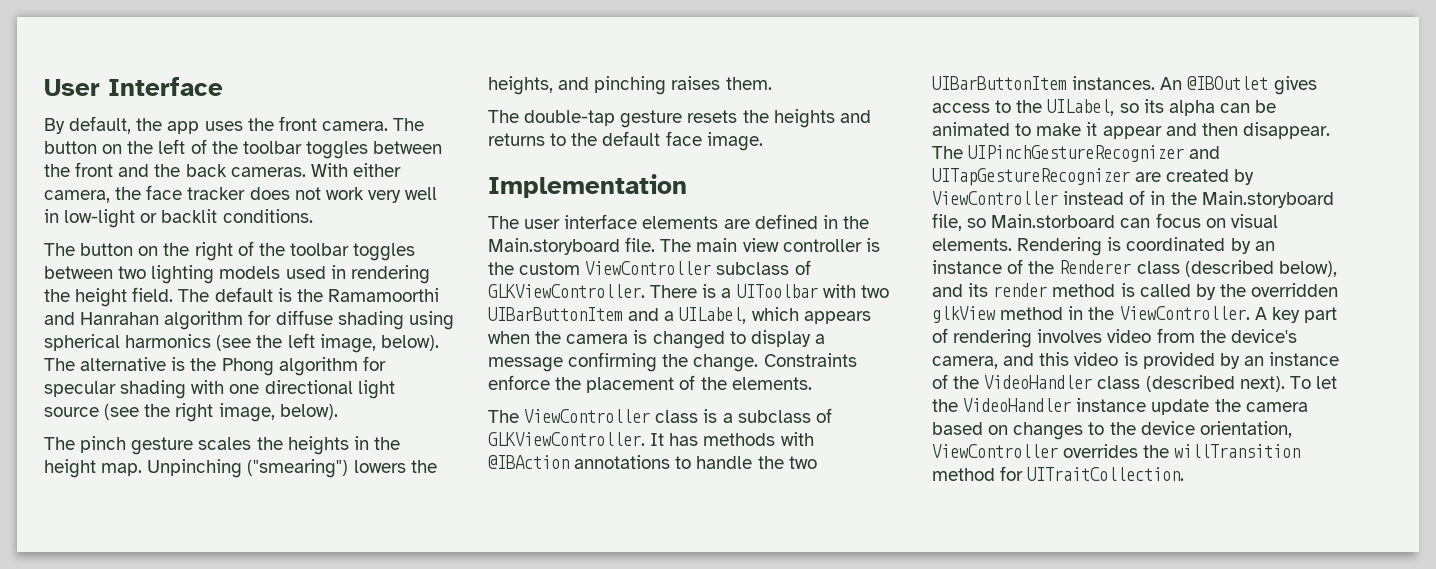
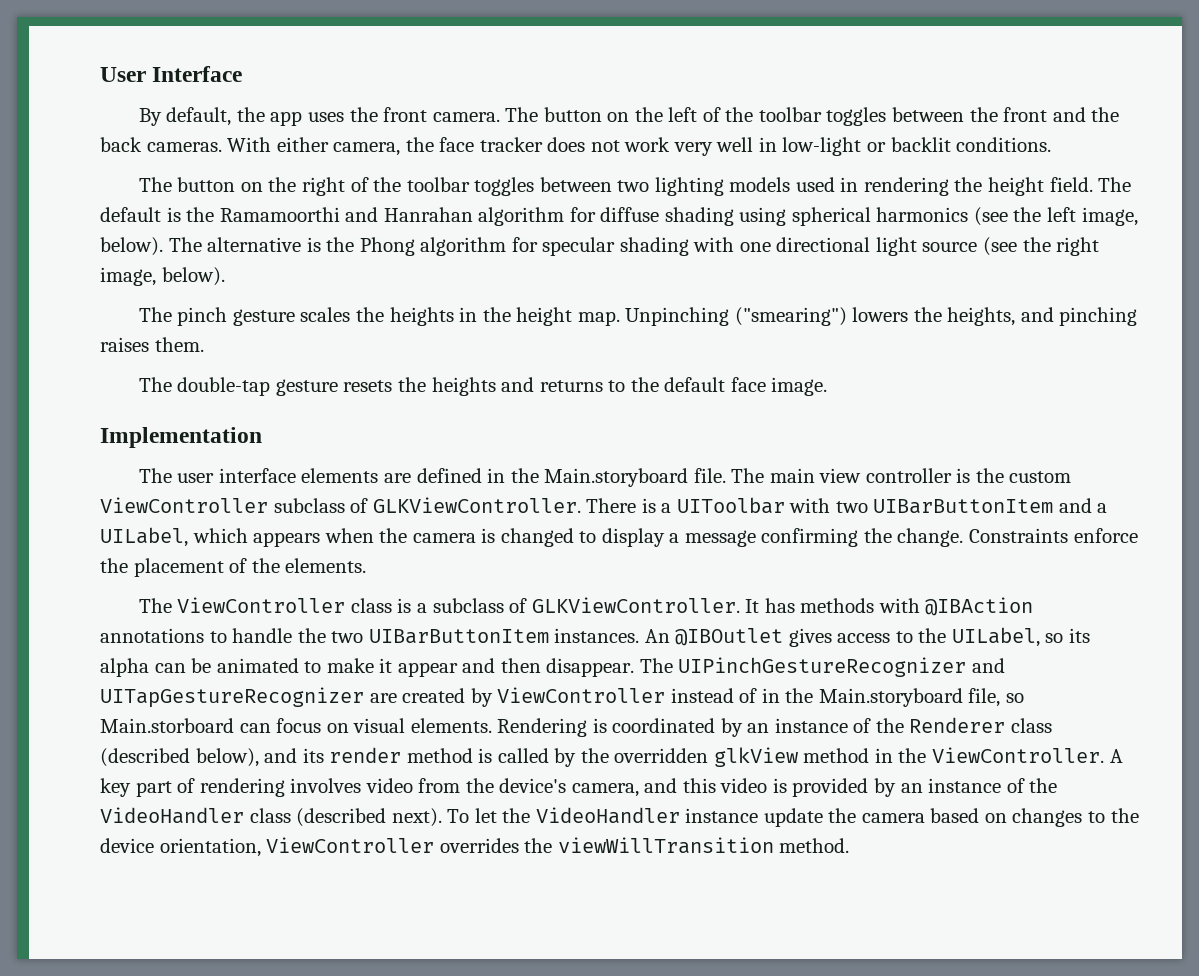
- To let the VideoHandler instance update the camera based on changes to the device orientation, ViewController overrides the willTransition method for UITraitCollection.
+ To let the VideoHandler instance update the camera based on changes to the device orientation, ViewController overrides the viewWillTransition method.

